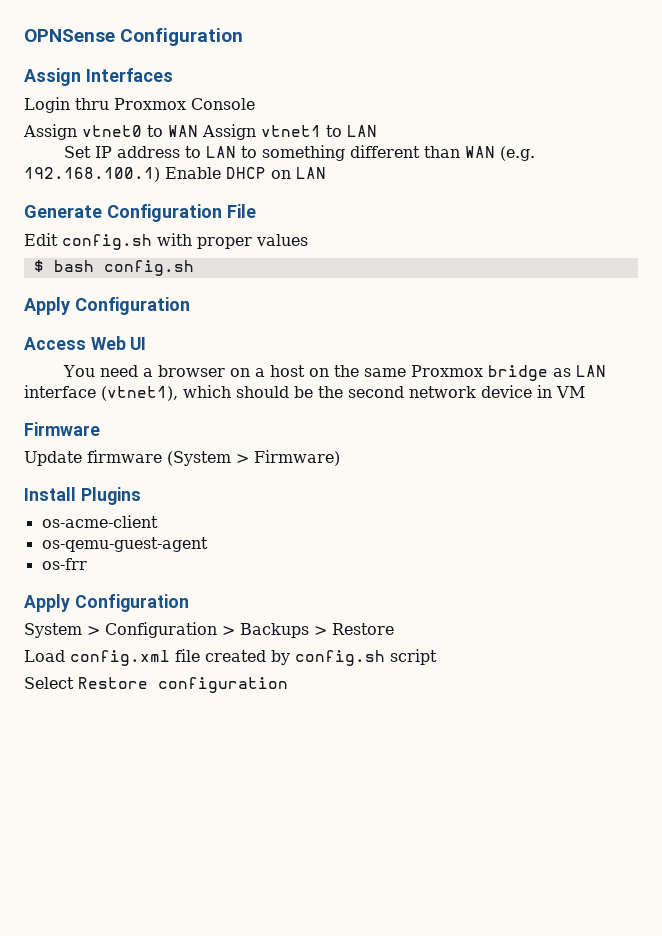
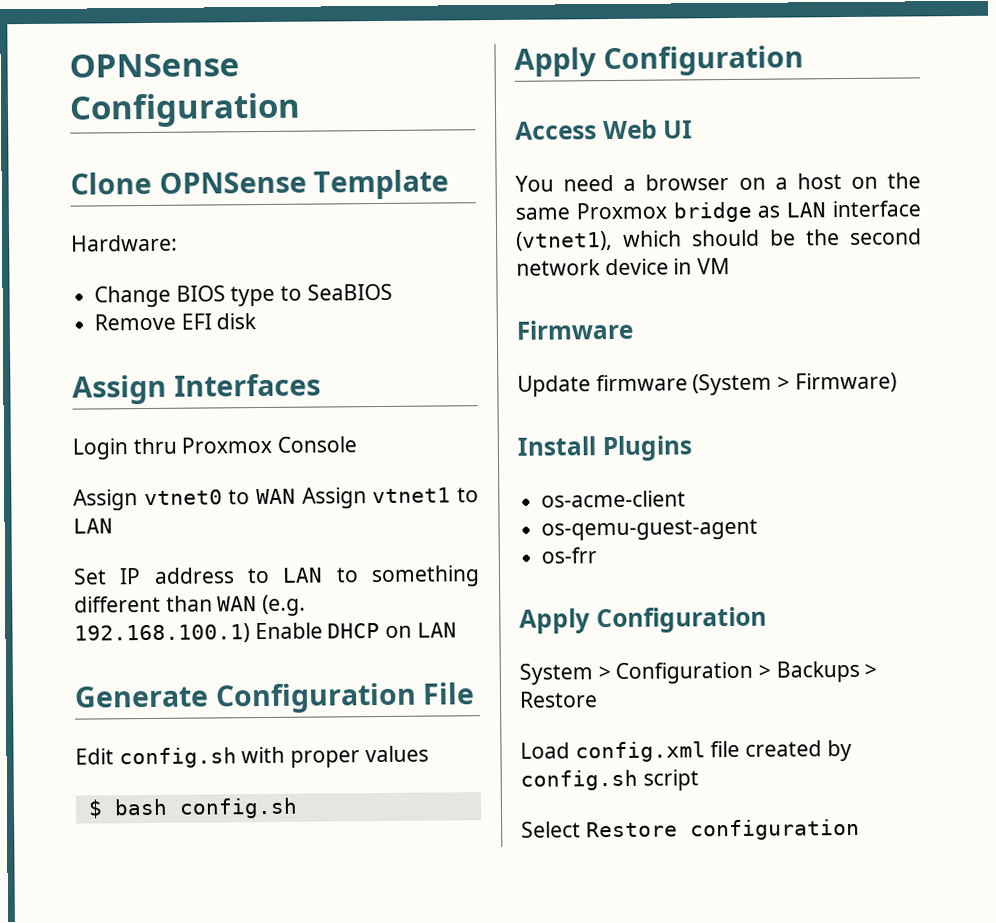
+ Clone OPNSense Template
+ Hardware:
+ Change BIOS type to SeaBIOS
+ Remove EFI disk

